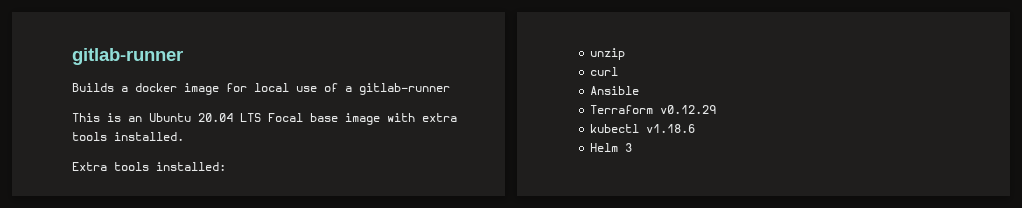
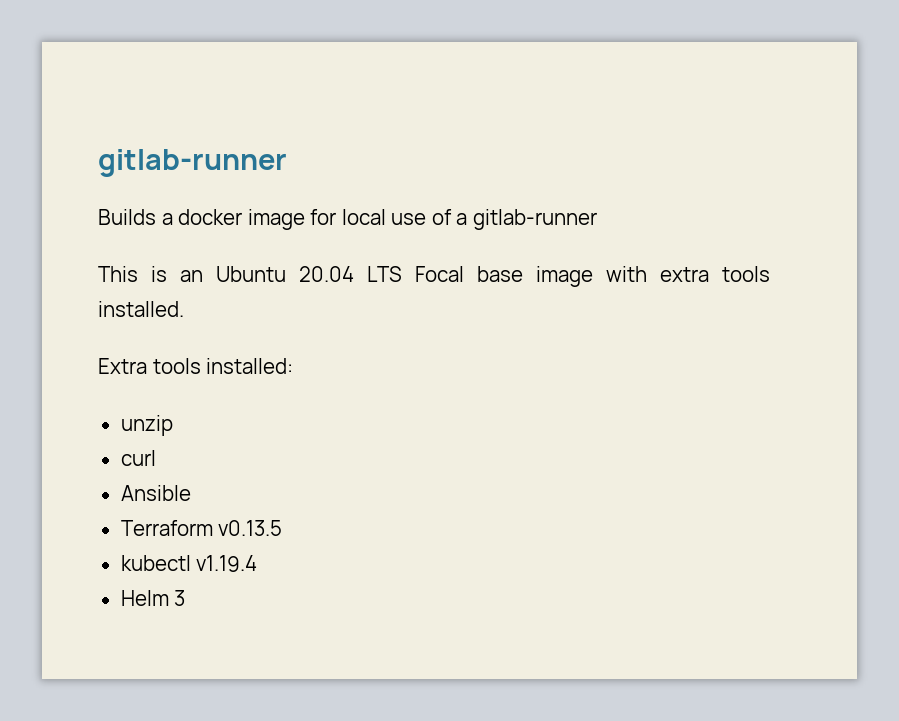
- Terraform v0.12.29
+ Terraform v0.13.5
- kubectl v1.18.6
+ kubectl v1.19.4

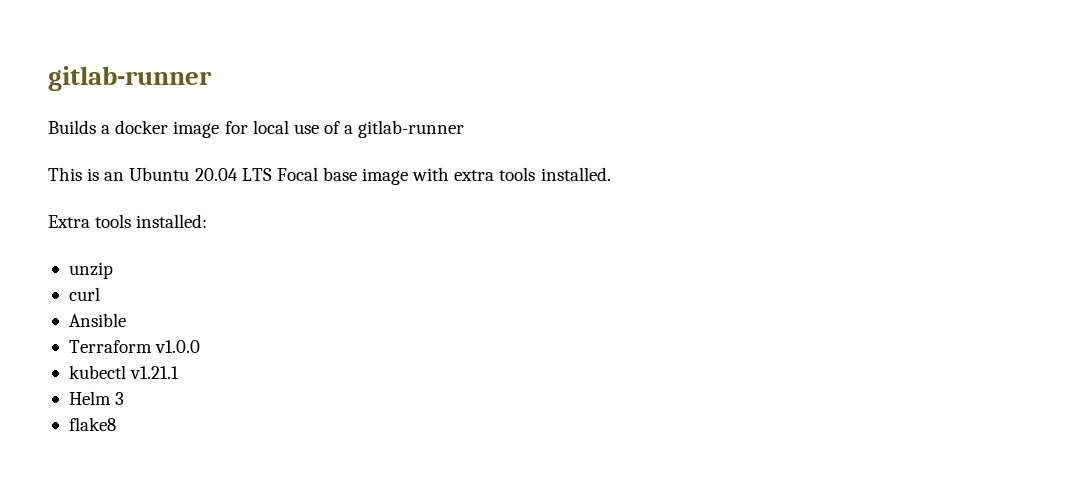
- Terraform v0.13.5
+ Terraform v1.0.0
- kubectl v1.19.4
+ kubectl v1.21.1
+ flake8

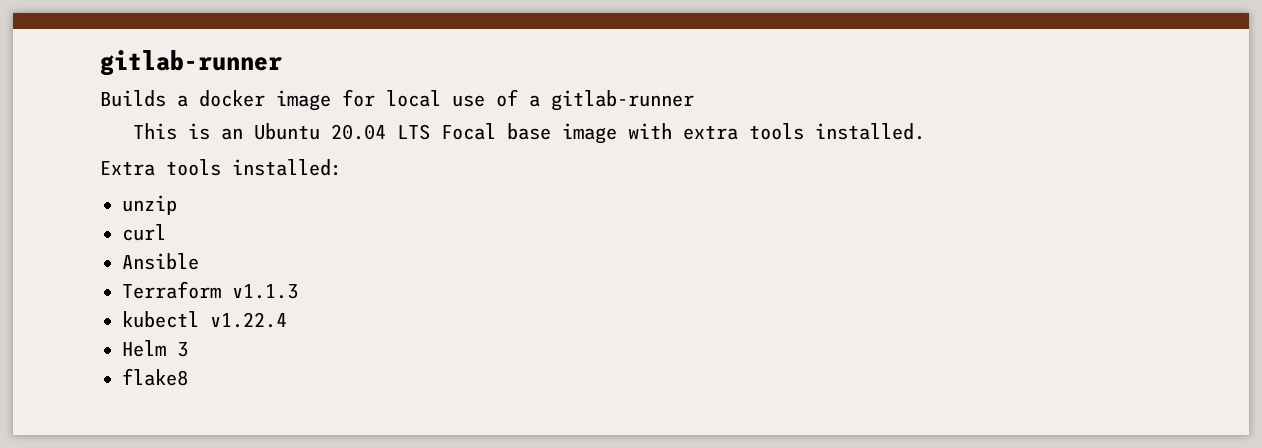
- Terraform v1.0.0
+ Terraform v1.1.3
- kubectl v1.21.1
+ kubectl v1.22.4

